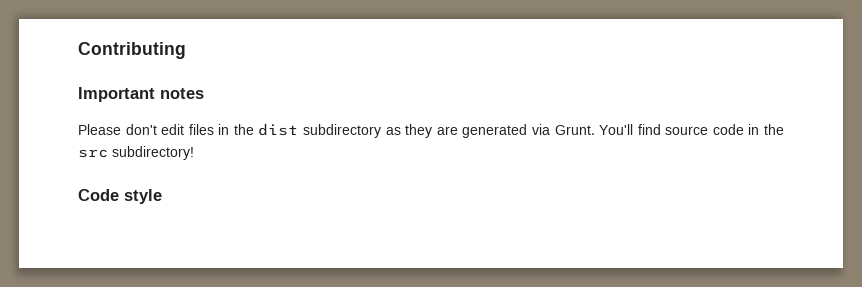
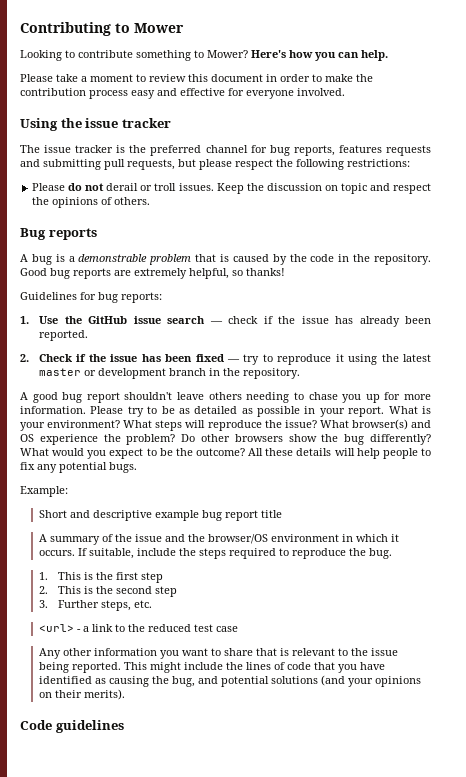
- Contributing
- Important notes
- Please don't edit files in the dist subdirectory as they are generated via Grunt. You'll find source code in the src subdirectory!
+ Contributing to Mower
+ Looking to contribute something to Mower? Here's how you can help.
+ Please take a moment to review this document in order to make the contribution process easy and effective for everyone involved.
+ Using the issue tracker
+ The issue tracker is the preferred channel for bug reports, features requests and submitting pull requests, but please respect the following restrictions:
+ Please do not derail or troll issues. Keep the discussion on topic and respect the opinions of others.
+ Bug reports
+ A bug is a demonstrable problem that is caused by the code in the repository. Good bug reports are extremely helpful, so thanks!
+ Guidelines for bug reports:
+ 1. Use the GitHub issue search — check if the issue has already been reported.
+ 2. Check if the issue has been fixed — try to reproduce it using the latest master or development branch in the repository.
+ A good bug report shouldn't leave others needing to chase you up for more information. Please try to be as detailed as possible in your report. What is your environment? What steps will reproduce the issue? What browser(s) and OS experience the problem? Do other browsers show the bug differently? What would you expect to be the outcome? All these details will help people to fix any potential bugs.
+ Example:
+ Short and descriptive example bug report title
+ A summary of the issue and the browser/OS environment in which it occurs. If suitable, include the steps required to reproduce the bug.
+ 1. This is the first step
+ 2. This is the second step
+ 3. Further steps, etc.
+ <url> - a link to the reduced test case
+ Any other information you want to share that is relevant to the issue being reported. This might include the lines of code that you have identified as causing the bug, and potential solutions (and your opinions on their merits).
- Code style
+ Code guidelines

